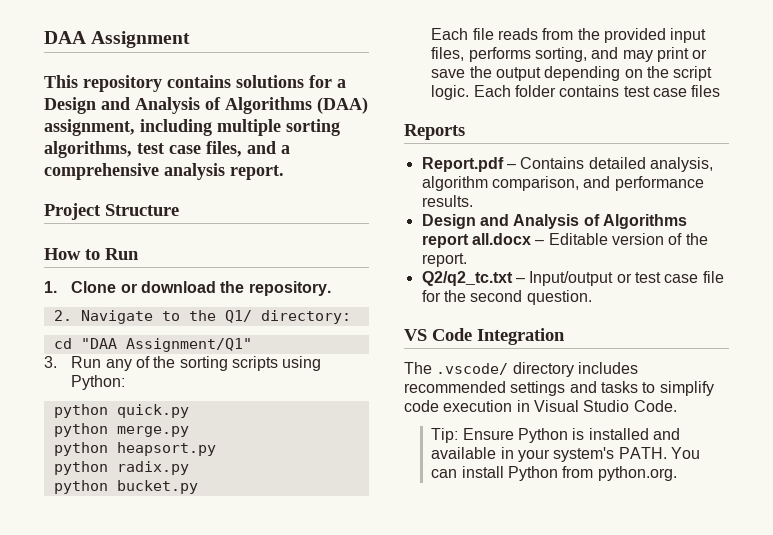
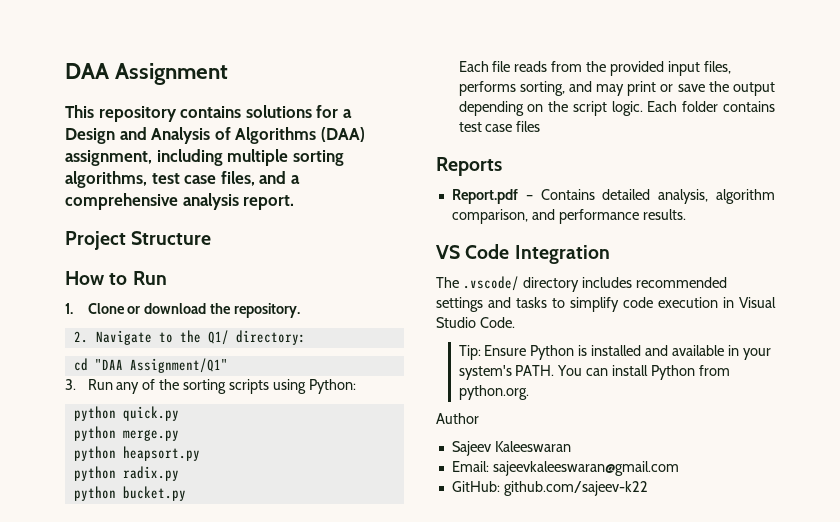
- Design and Analysis of Algorithms report all.docx – Editable version of the report.
- Q2/q2_tc.txt – Input/output or test case file for the second question.
+ Author
+ Sajeev Kaleeswaran
+ Email: sajeevkaleeswaran@gmail.com
+ GitHub: github.com/sajeev-k22

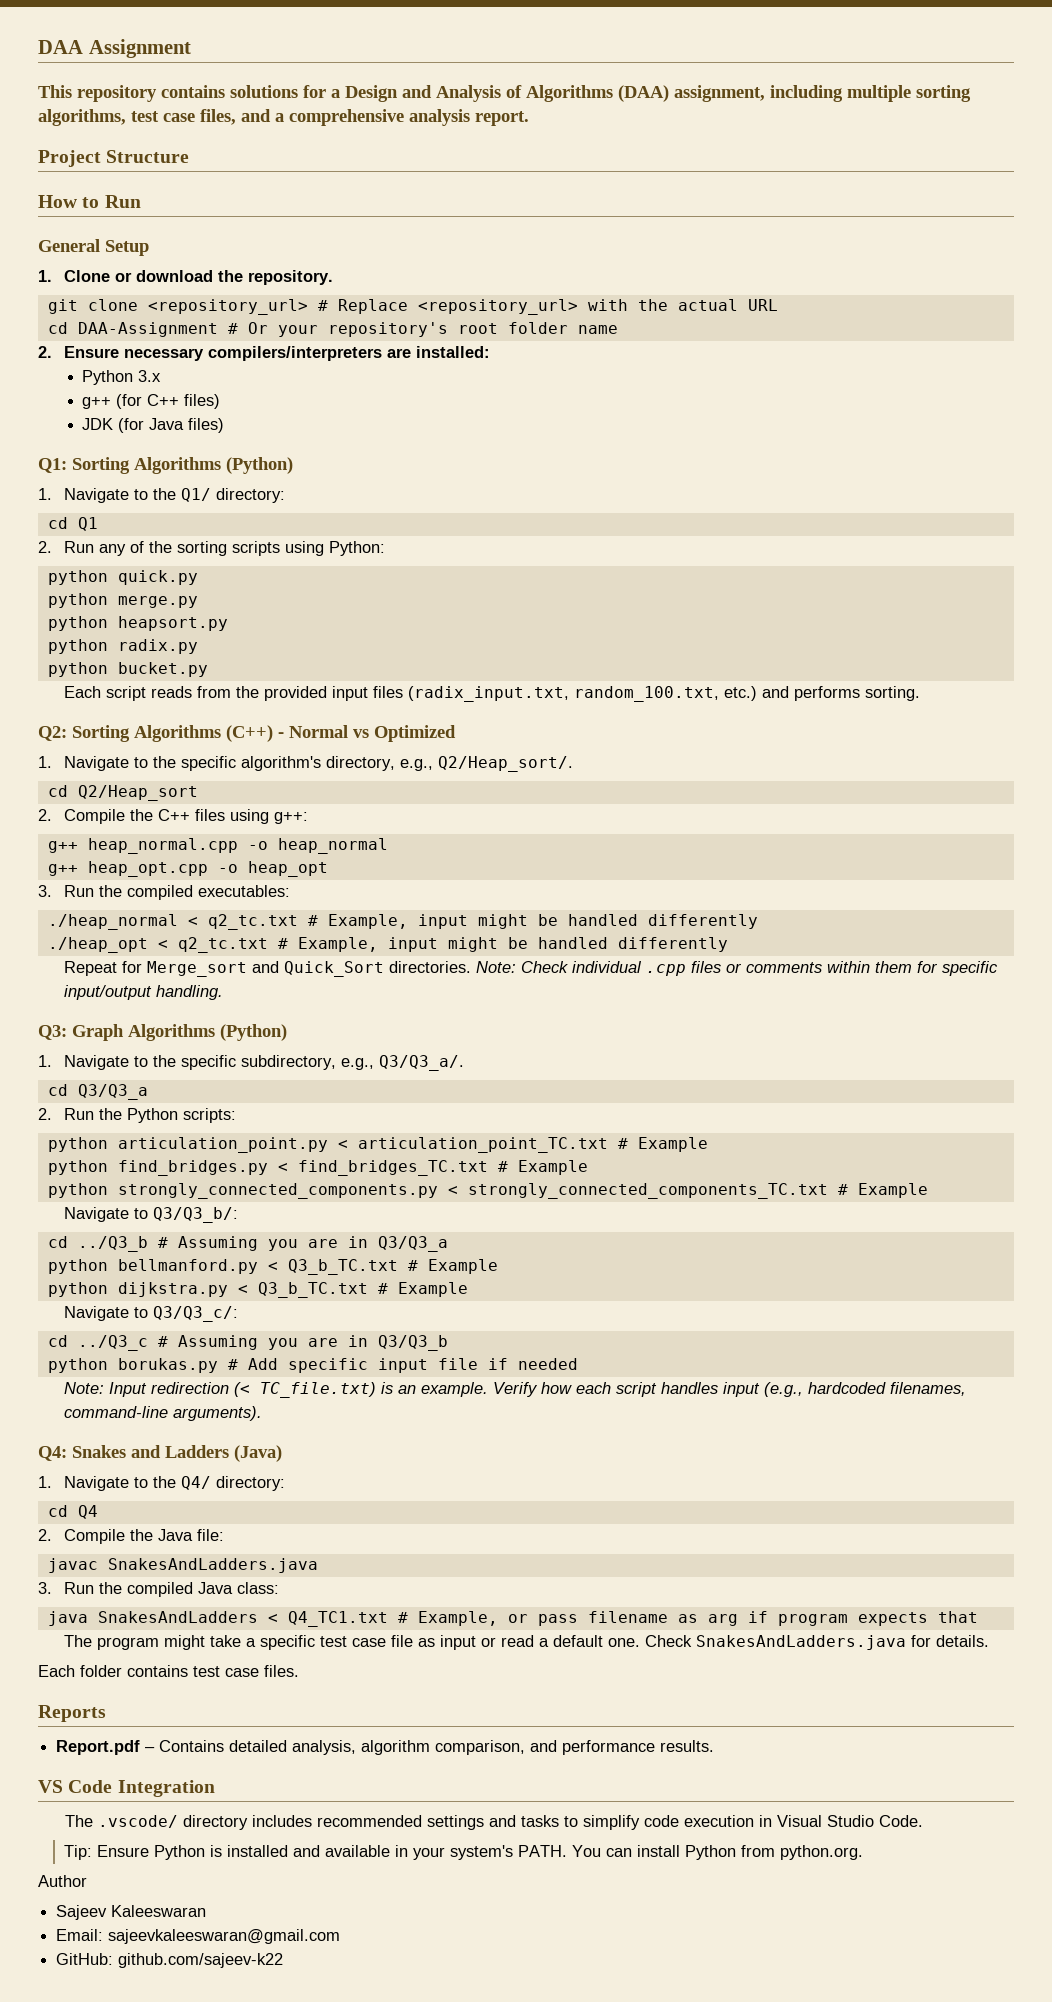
+ General Setup
- 2. Navigate to the Q1/ directory:
+ git clone <repository_url> # Replace <repository_url> with the actual URL
+ cd DAA-Assignment # Or your repository's root folder name
+ 2. Ensure necessary compilers/interpreters are installed:
+ Python 3.x
+ g++ (for C++ files)
+ JDK (for Java files)
+ Q1: Sorting Algorithms (Python)
+ 1. Navigate to the Q1/ directory:
- cd "DAA Assignment/Q1"
- 3. Run any of the sorting scripts using Python:
+ cd Q1
+ 2. Run any of the sorting scripts using Python:
- Each file reads from the provided input files, performs sorting, and may print or save the output depending on the script logic. Each folder contains test case files
+ Each script reads from the provided input files (radix_input.txt, random_100.txt, etc.) and performs sorting.
+ Q2: Sorting Algorithms (C++) - Normal vs Optimized
+ 1. Navigate to the specific algorithm's directory, e.g., Q2/Heap_sort/.
+ cd Q2/Heap_sort
+ 2. Compile the C++ files using g++:
+ g++ heap_normal.cpp -o heap_normal
+ g++ heap_opt.cpp -o heap_opt
+ 3. Run the compiled executables:
+ ./heap_normal < q2_tc.txt # Example, input might be handled differently
+ ./heap_opt < q2_tc.txt # Example, input might be handled differently
+ Repeat for Merge_sort and Quick_Sort directories. Note: Check individual .cpp files or comments within them for specific input/output handling.
+ Q3: Graph Algorithms (Python)
+ 1. Navigate to the specific subdirectory, e.g., Q3/Q3_a/.
+ cd Q3/Q3_a
+ 2. Run the Python scripts:
+ python articulation_point.py < articulation_point_TC.txt # Example
+ python find_bridges.py < find_bridges_TC.txt # Example
+ python strongly_connected_components.py < strongly_connected_components_TC.txt # Example
+ Navigate to Q3/Q3_b/:
+ cd ../Q3_b # Assuming you are in Q3/Q3_a
+ python bellmanford.py < Q3_b_TC.txt # Example
+ python dijkstra.py < Q3_b_TC.txt # Example
+ Navigate to Q3/Q3_c/:
+ cd ../Q3_c # Assuming you are in Q3/Q3_b
+ python borukas.py # Add specific input file if needed
+ Note: Input redirection (< TC_file.txt) is an example. Verify how each script handles input (e.g., hardcoded filenames, command-line arguments).
+ Q4: Snakes and Ladders (Java)
+ 1. Navigate to the Q4/ directory:
+ cd Q4
+ 2. Compile the Java file:
+ javac SnakesAndLadders.java
+ 3. Run the compiled Java class:
+ java SnakesAndLadders < Q4_TC1.txt # Example, or pass filename as arg if program expects that
+ The program might take a specific test case file as input or read a default one. Check SnakesAndLadders.java for details.
+ Each folder contains test case files.

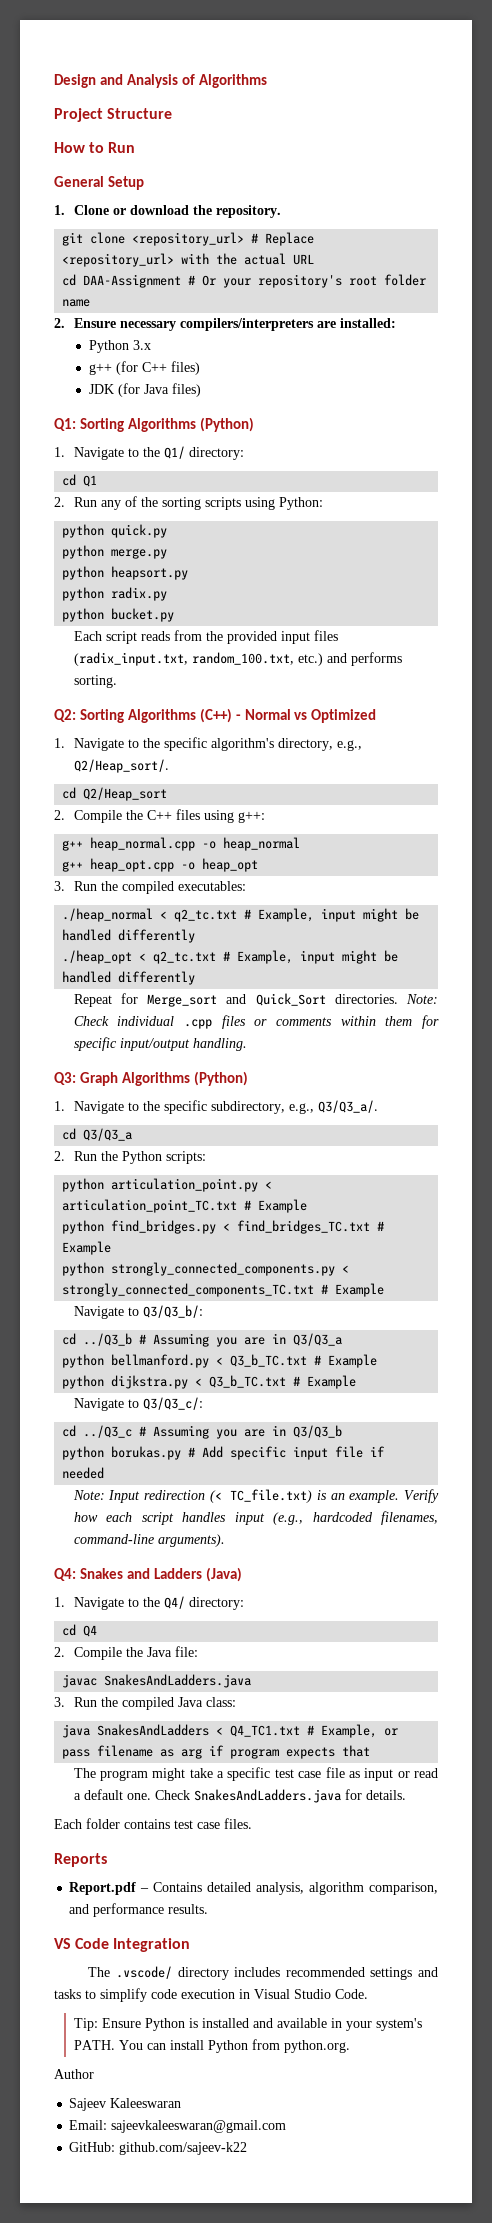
- DAA Assignment
- This repository contains solutions for a Design and Analysis of Algorithms (DAA) assignment, including multiple sorting algorithms, test case files, and a comprehensive analysis report.
+ Design and Analysis of Algorithms

